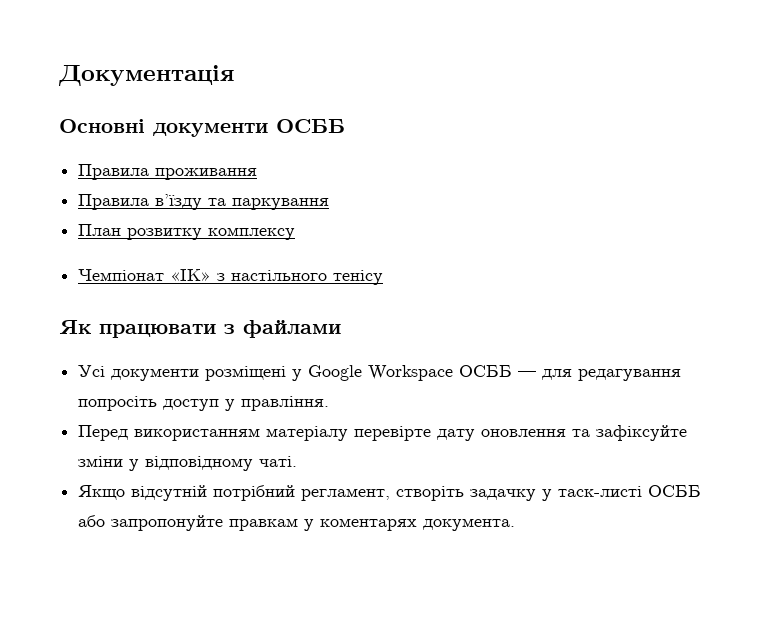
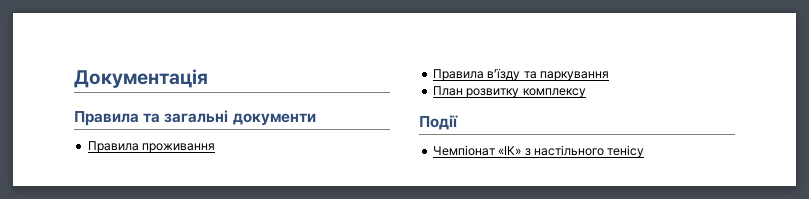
- Основні документи ОСББ
+ Правила та загальні документи
+ Події
- Як працювати з файлами
- Усі документи розміщені у Google Workspace ОСББ — для редагування попросіть доступ у правління.
- Перед використанням матеріалу перевірте дату оновлення та зафіксуйте зміни у відповідному чаті.
- Якщо відсутній потрібний регламент, створіть задачку у таск-листі ОСББ або запропонуйте правкам у коментарях документа.

